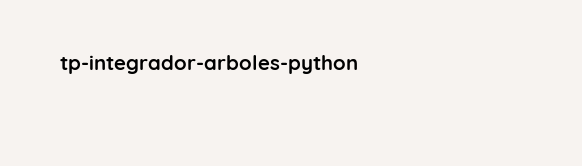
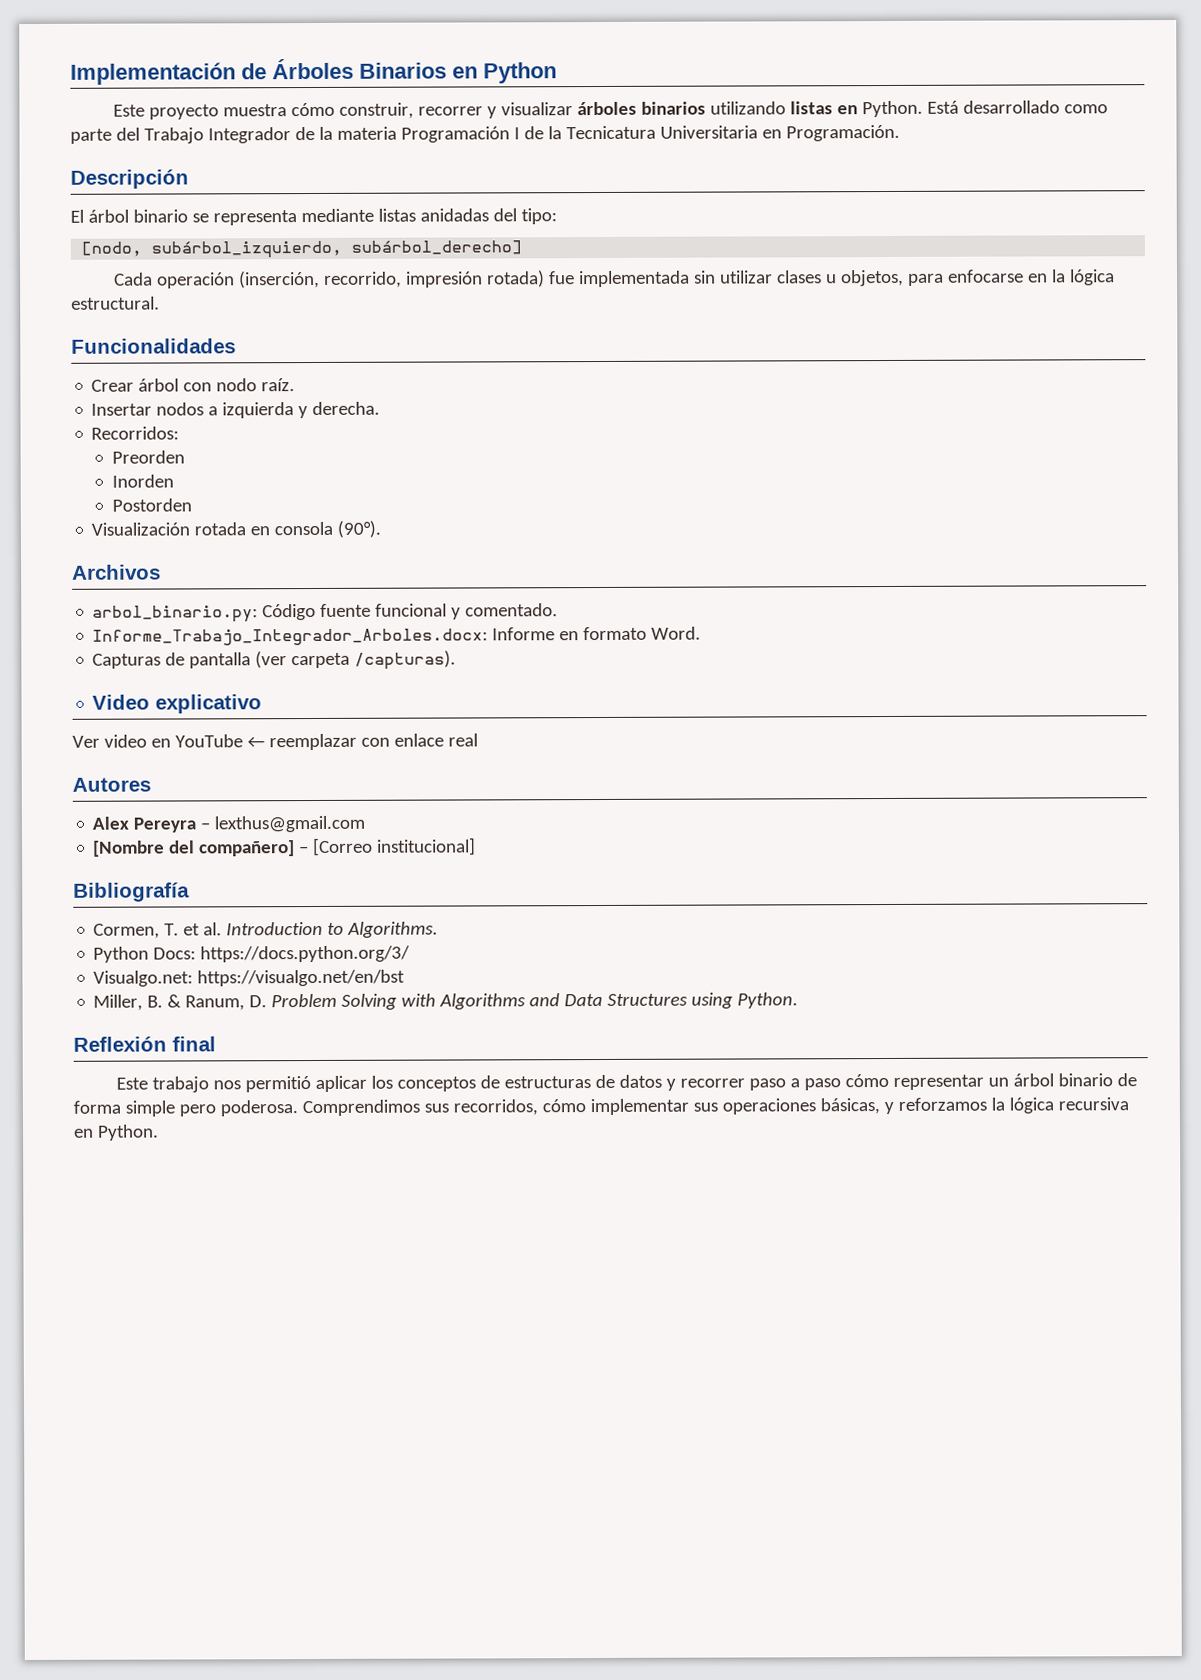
- tp-integrador-arboles-python
+ Implementación de Árboles Binarios en Python
+ Este proyecto muestra cómo construir, recorrer y visualizar árboles binarios utilizando listas en Python. Está desarrollado como parte del Trabajo Integrador de la materia Programación I de la Tecnicatura Universitaria en Programación.
+ Descripción
+ El árbol binario se representa mediante listas anidadas del tipo:
+ [nodo, subárbol_izquierdo, subárbol_derecho]
+ Cada operación (inserción, recorrido, impresión rotada) fue implementada sin utilizar clases u objetos, para enfocarse en la lógica estructural.
+ Funcionalidades
+ Crear árbol con nodo raíz.
+ Insertar nodos a izquierda y derecha.
+ Recorridos:
+ Preorden
+ Inorden
+ Postorden
+ Visualización rotada en consola (90°).
+ Archivos
+ arbol_binario.py: Código fuente funcional y comentado.
+ Informe_Trabajo_Integrador_Arboles.docx: Informe en formato Word.
+ Capturas de pantalla (ver carpeta /capturas).
+ Video explicativo
+ Ver video en YouTube ← reemplazar con enlace real
+ Autores
+ Alex Pereyra – lexthus@gmail.com
+ [Nombre del compañero] – [Correo institucional]
+ Bibliografía
+ Cormen, T. et al. Introduction to Algorithms.
+ Python Docs: https://docs.python.org/3/
+ Visualgo.net: https://visualgo.net/en/bst
+ Miller, B. & Ranum, D. Problem Solving with Algorithms and Data Structures using Python.
+ Reflexión final
+ Este trabajo nos permitió aplicar los conceptos de estructuras de datos y recorrer paso a paso cómo representar un árbol binario de forma simple pero poderosa. Comprendimos sus recorridos, cómo implementar sus operaciones básicas, y reforzamos la lógica recursiva en Python.

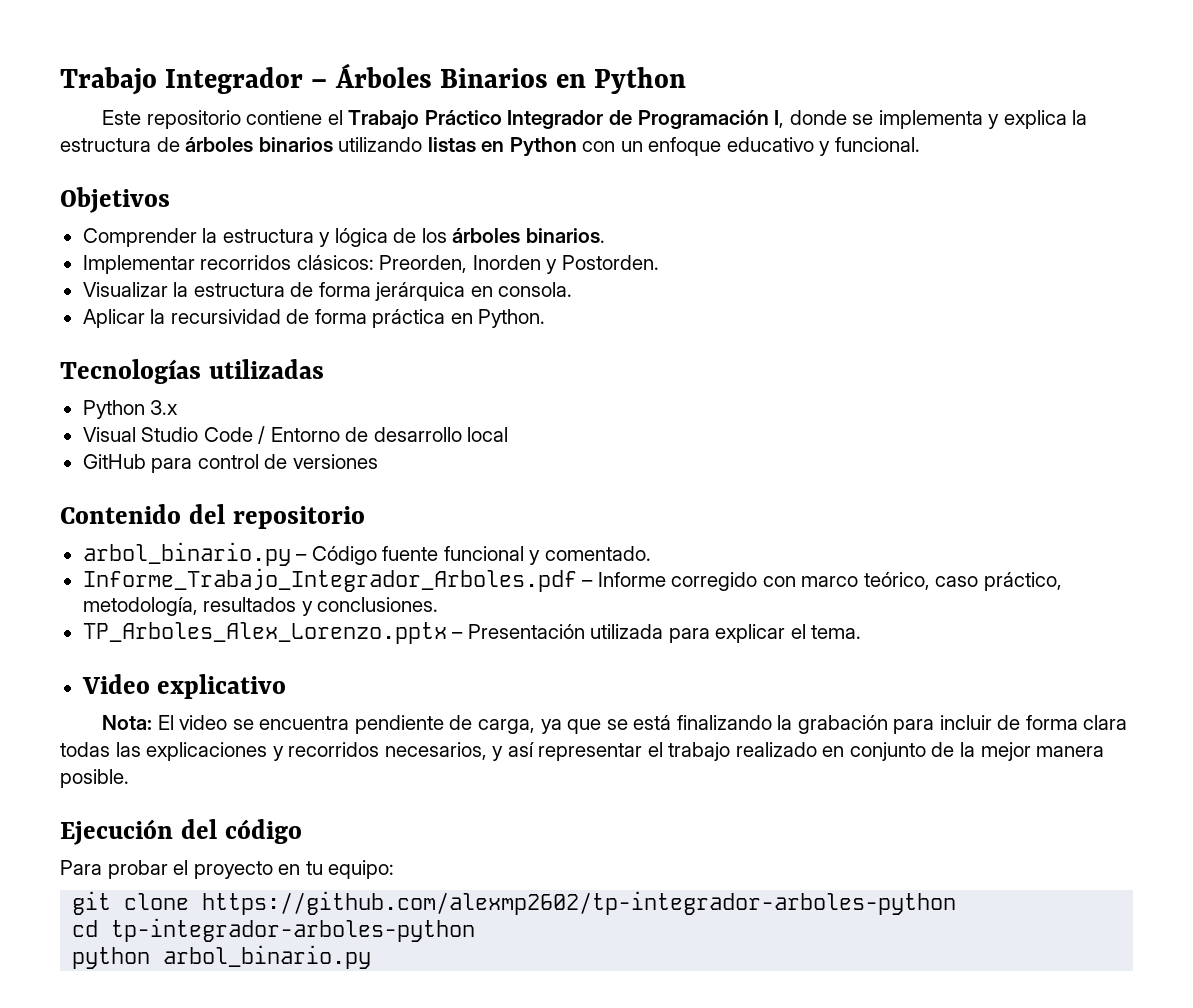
- Implementación de Árboles Binarios en Python
+ Trabajo Integrador – Árboles Binarios en Python
- Este proyecto muestra cómo construir, recorrer y visualizar árboles binarios utilizando listas en Python. Está desarrollado como parte del Trabajo Integrador de la materia Programación I de la Tecnicatura Universitaria en Programación.
- Descripción
- El árbol binario se representa mediante listas anidadas del tipo:
- [nodo, subárbol_izquierdo, subárbol_derecho]
- Cada operación (inserción, recorrido, impresión rotada) fue implementada sin utilizar clases u objetos, para enfocarse en la lógica estructural.
- Funcionalidades
- Crear árbol con nodo raíz.
- Insertar nodos a izquierda y derecha.
- Recorridos:
- Preorden
- Inorden
- Postorden
- Visualización rotada en consola (90°).
- Archivos
- arbol_binario.py: Código fuente funcional y comentado.
+ Este repositorio contiene el Trabajo Práctico Integrador de Programación I, donde se implementa y explica la estructura de árboles binarios utilizando listas en Python con un enfoque educativo y funcional.
+ Objetivos
+ Comprender la estructura y lógica de los árboles binarios.
+ Implementar recorridos clásicos: Preorden, Inorden y Postorden.
+ Visualizar la estructura de forma jerárquica en consola.
+ Aplicar la recursividad de forma práctica en Python.
+ Tecnologías utilizadas
+ Python 3.x
+ Visual Studio Code / Entorno de desarrollo local
+ GitHub para control de versiones
+ Contenido del repositorio
+ arbol_binario.py – Código fuente funcional y comentado.
- Informe_Trabajo_Integrador_Arboles.docx: Informe en formato Word.
- Capturas de pantalla (ver carpeta /capturas).
+ Informe_Trabajo_Integrador_Arboles.pdf – Informe corregido con marco teórico, caso práctico, metodología, resultados y conclusiones.
+ TP_Arboles_Alex_Lorenzo.pptx – Presentación utilizada para explicar el tema.
  Video explicativo
- Ver video en YouTube ← reemplazar con enlace real
- Autores
- Alex Pereyra – lexthus@gmail.com
- [Nombre del compañero] – [Correo institucional]
- Bibliografía
- Cormen, T. et al. Introduction to Algorithms.
- Python Docs: https://docs.python.org/3/
- Visualgo.net: https://visualgo.net/en/bst
- Miller, B. & Ranum, D. Problem Solving with Algorithms and Data Structures using Python.
- Reflexión final
- Este trabajo nos permitió aplicar los conceptos de estructuras de datos y recorrer paso a paso cómo representar un árbol binario de forma simple pero poderosa. Comprendimos sus recorridos, cómo implementar sus operaciones básicas, y reforzamos la lógica recursiva en Python.
+ Nota: El video se encuentra pendiente de carga, ya que se está finalizando la grabación para incluir de forma clara todas las explicaciones y recorridos necesarios, y así representar el trabajo realizado en conjunto de la mejor manera posible.
+ Ejecución del código
+ Para probar el proyecto en tu equipo:
+ git clone https://github.com/alexmp2602/tp-integrador-arboles-python
+ cd tp-integrador-arboles-python
+ python arbol_binario.py

